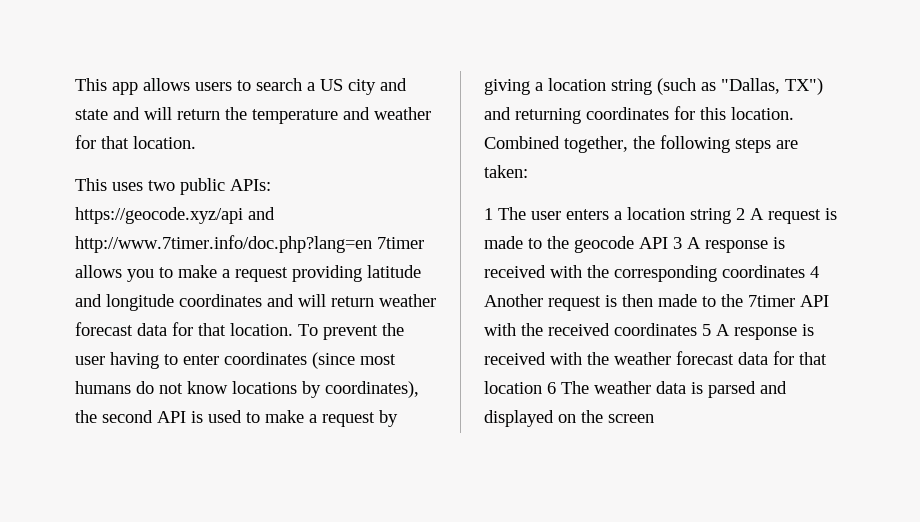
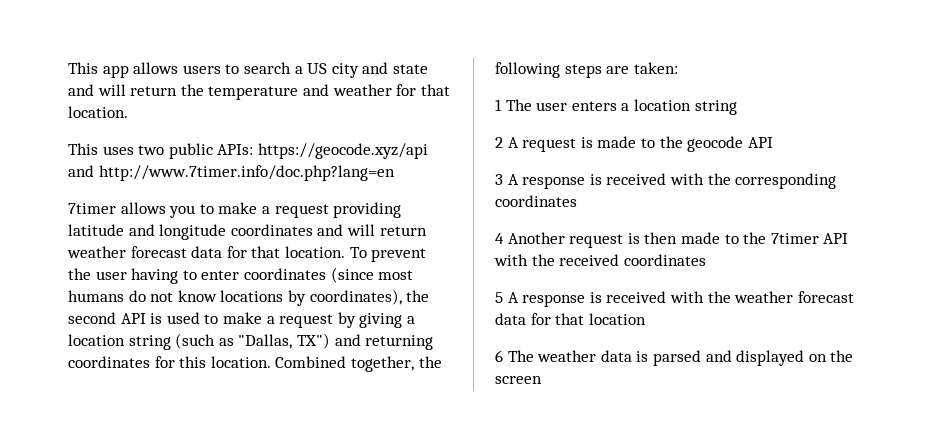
- This uses two public APIs: https://geocode.xyz/api and http://www.7timer.info/doc.php?lang=en 7timer allows you to make a request providing latitude and longitude coordinates and will return weather forecast data for that location.
+ This uses two public APIs: https://geocode.xyz/api and http://www.7timer.info/doc.php?lang=en
+ 7timer allows you to make a request providing latitude and longitude coordinates and will return weather forecast data for that location.
- 1 The user enters a location string 2 A request is made to the geocode API 3 A response is received with the corresponding coordinates 4 Another request is then made to the 7timer API with the received coordinates 5 A response is received with the weather forecast data for that location 6 The weather data is parsed and displayed on the screen
+ 1 The user enters a location string
+ 2 A request is made to the geocode API
+ 3 A response is received with the corresponding coordinates
+ 4 Another request is then made to the 7timer API with the received coordinates
+ 5 A response is received with the weather forecast data for that location
+ 6 The weather data is parsed and displayed on the screen

